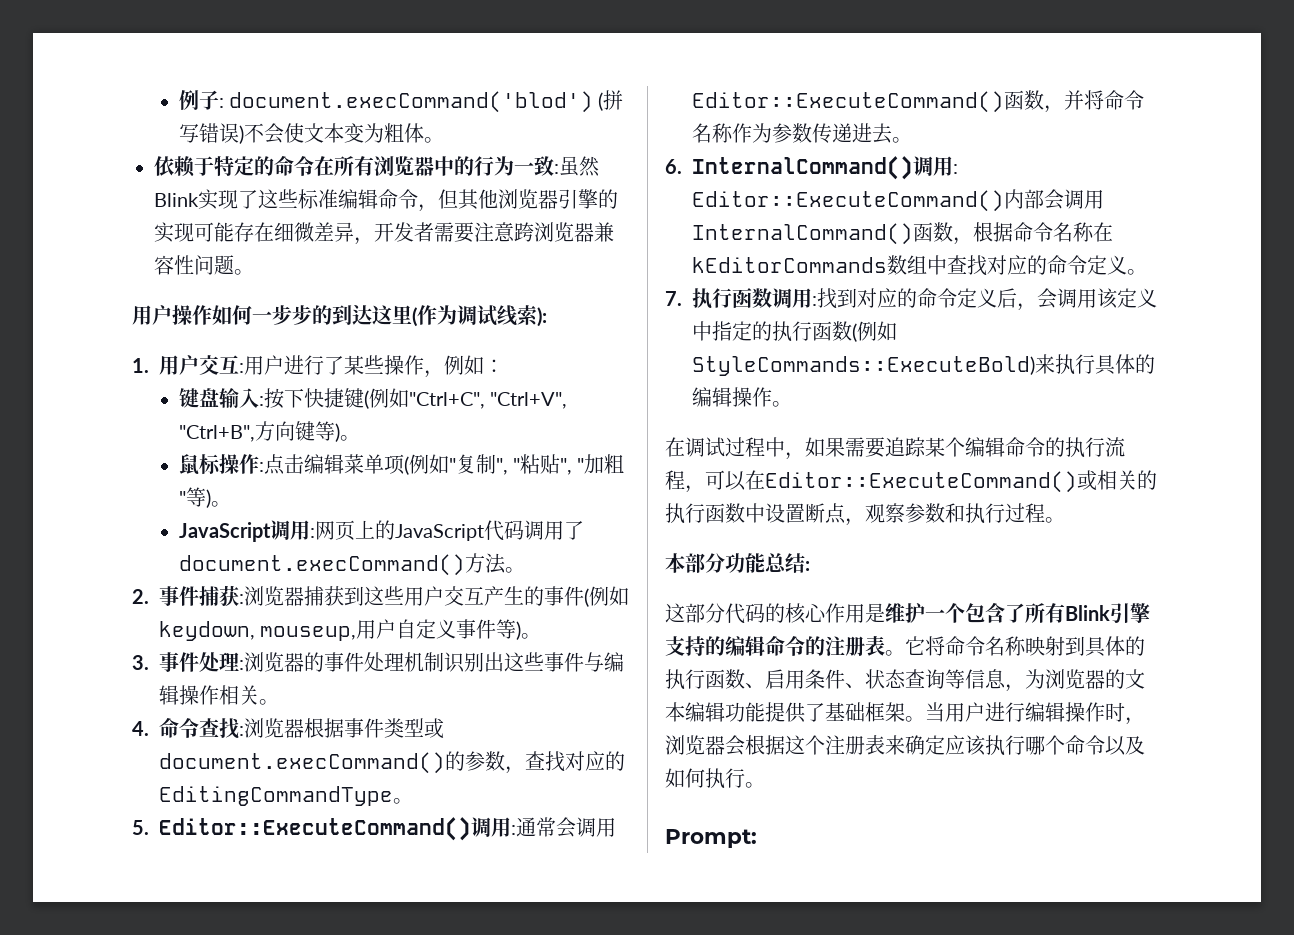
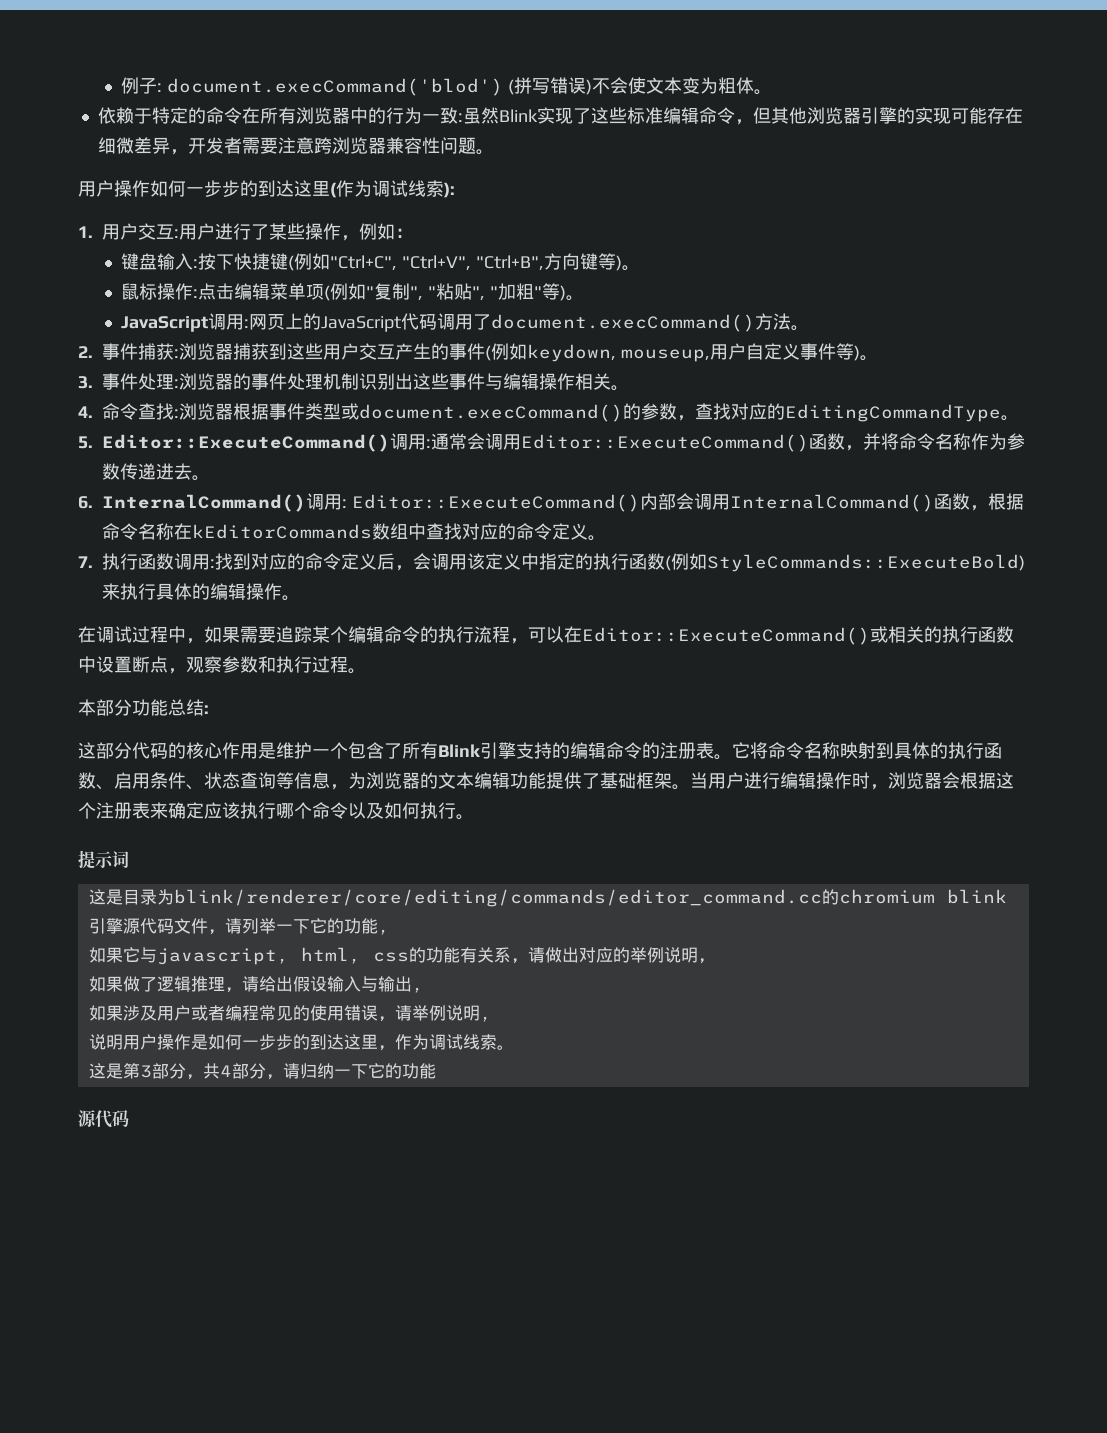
- Prompt:
+ 提示词
+ 这是目录为blink/renderer/core/editing/commands/editor_command.cc的chromium blink引擎源代码文件，请列举一下它的功能,
+ 如果它与javascript, html, css的功能有关系，请做出对应的举例说明，
+ 如果做了逻辑推理，请给出假设输入与输出,
+ 如果涉及用户或者编程常见的使用错误，请举例说明,
+ 说明用户操作是如何一步步的到达这里，作为调试线索。
+ 这是第3部分，共4部分，请归纳一下它的功能
+ 源代码

